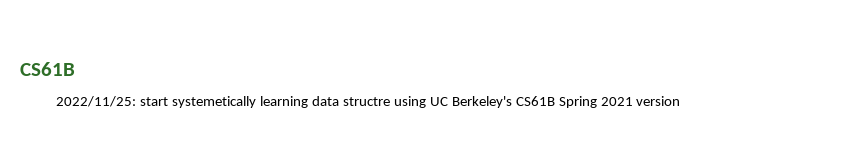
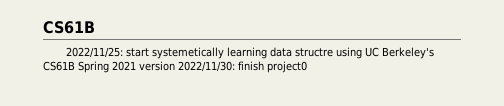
- 2022/11/25: start systemetically learning data structre using UC Berkeley's CS61B Spring 2021 version
+ 2022/11/25: start systemetically learning data structre using UC Berkeley's CS61B Spring 2021 version 2022/11/30: finish project0

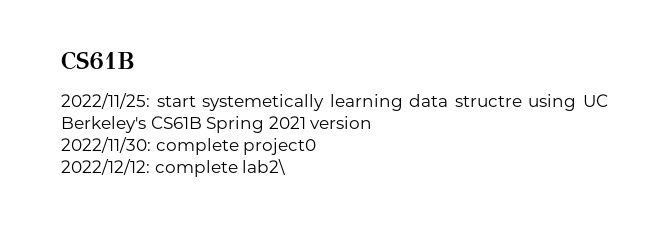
- 2022/11/25: start systemetically learning data structre using UC Berkeley's CS61B Spring 2021 version 2022/11/30: finish project0
+ 2022/11/25: start systemetically learning data structre using UC Berkeley's CS61B Spring 2021 version
+ 2022/11/30: complete project0
+ 2022/12/12: complete lab2\

